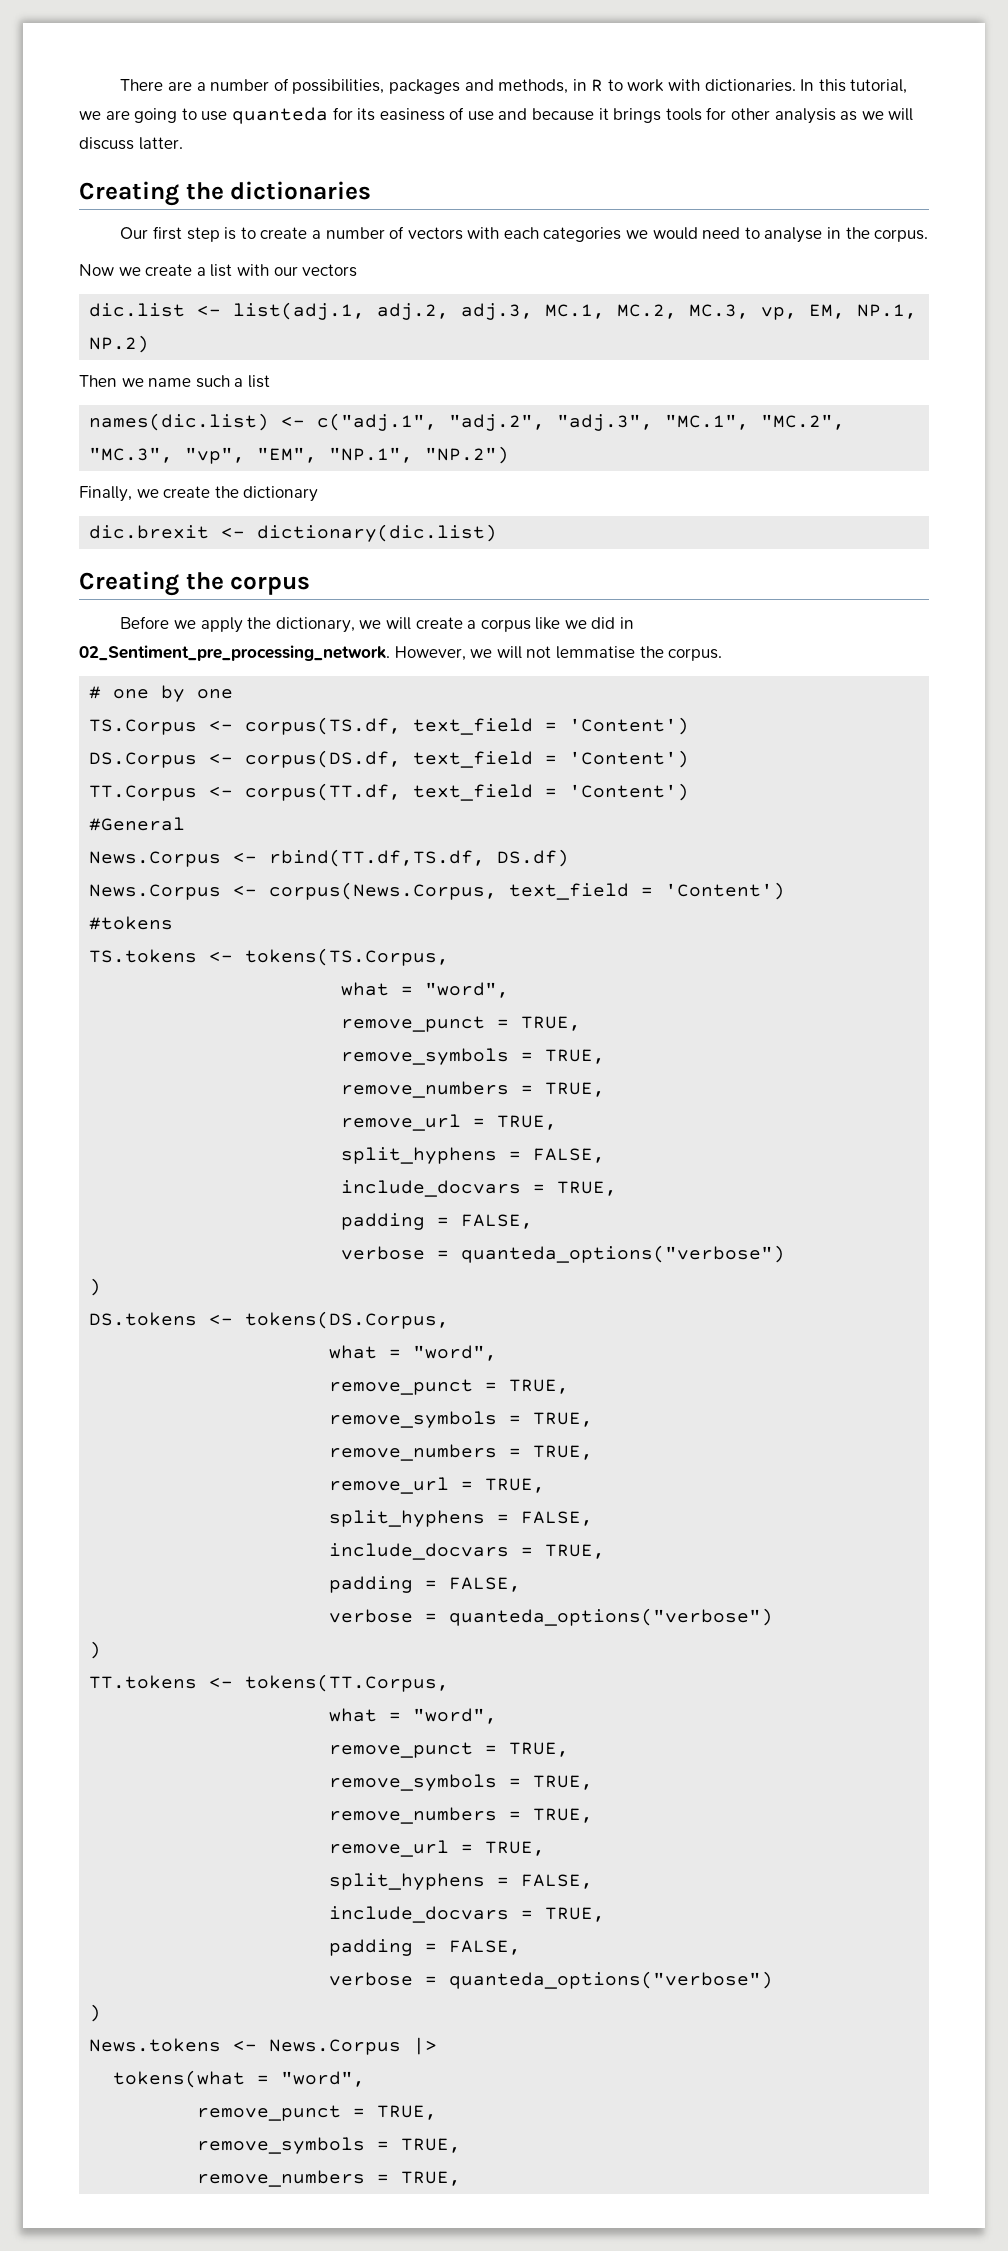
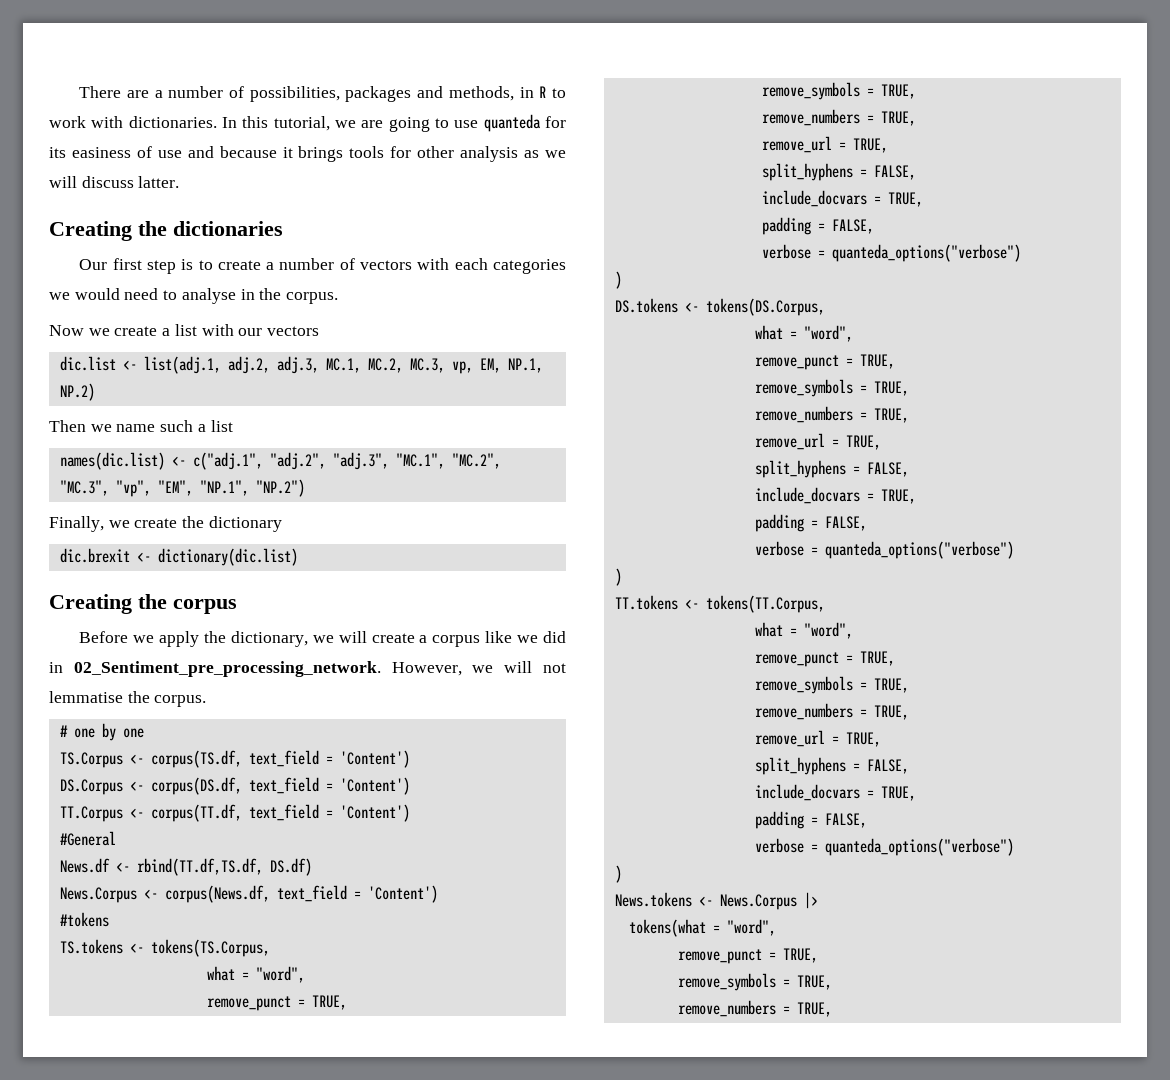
- News.Corpus <- rbind(TT.df,TS.df, DS.df)
+ News.df <- rbind(TT.df,TS.df, DS.df)
- News.Corpus <- corpus(News.Corpus, text_field = 'Content')
+ News.Corpus <- corpus(News.df, text_field = 'Content')

